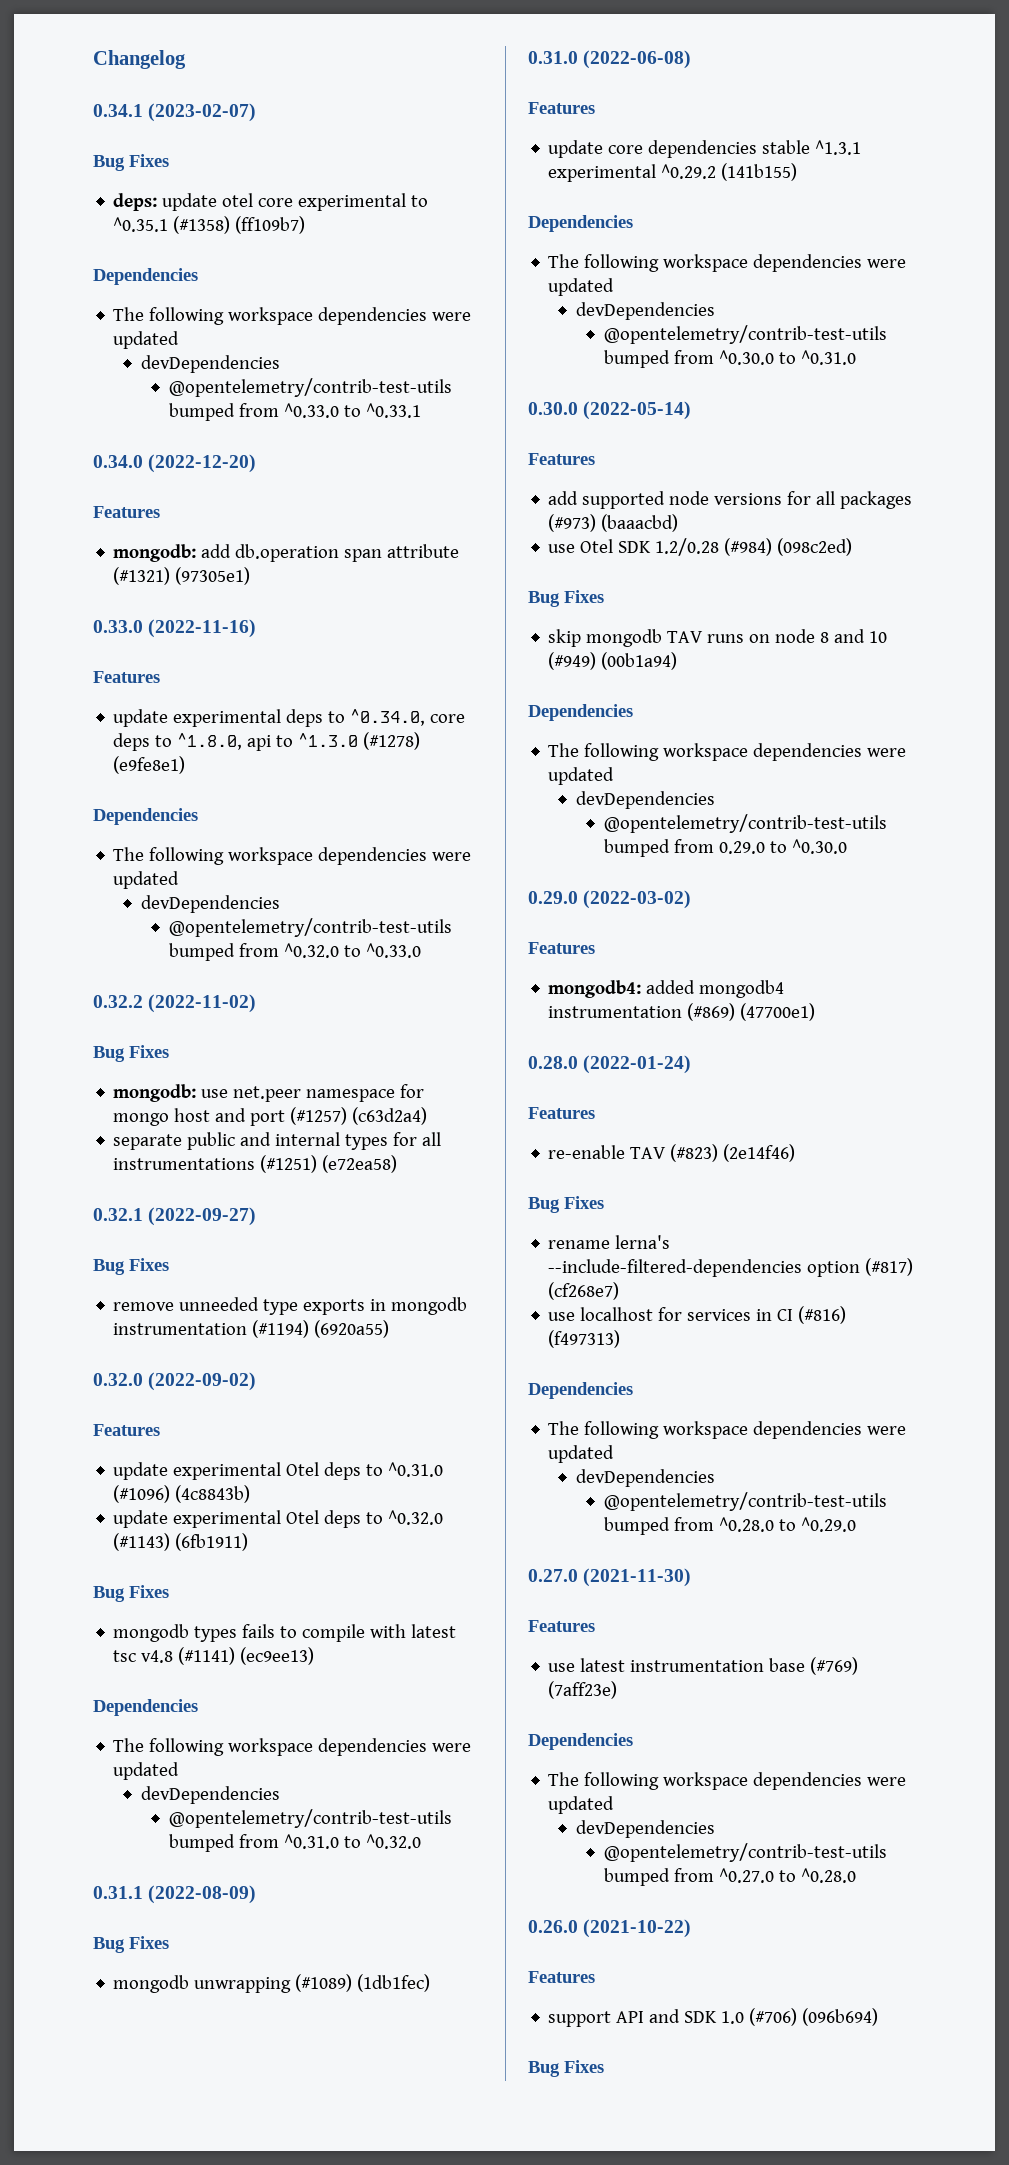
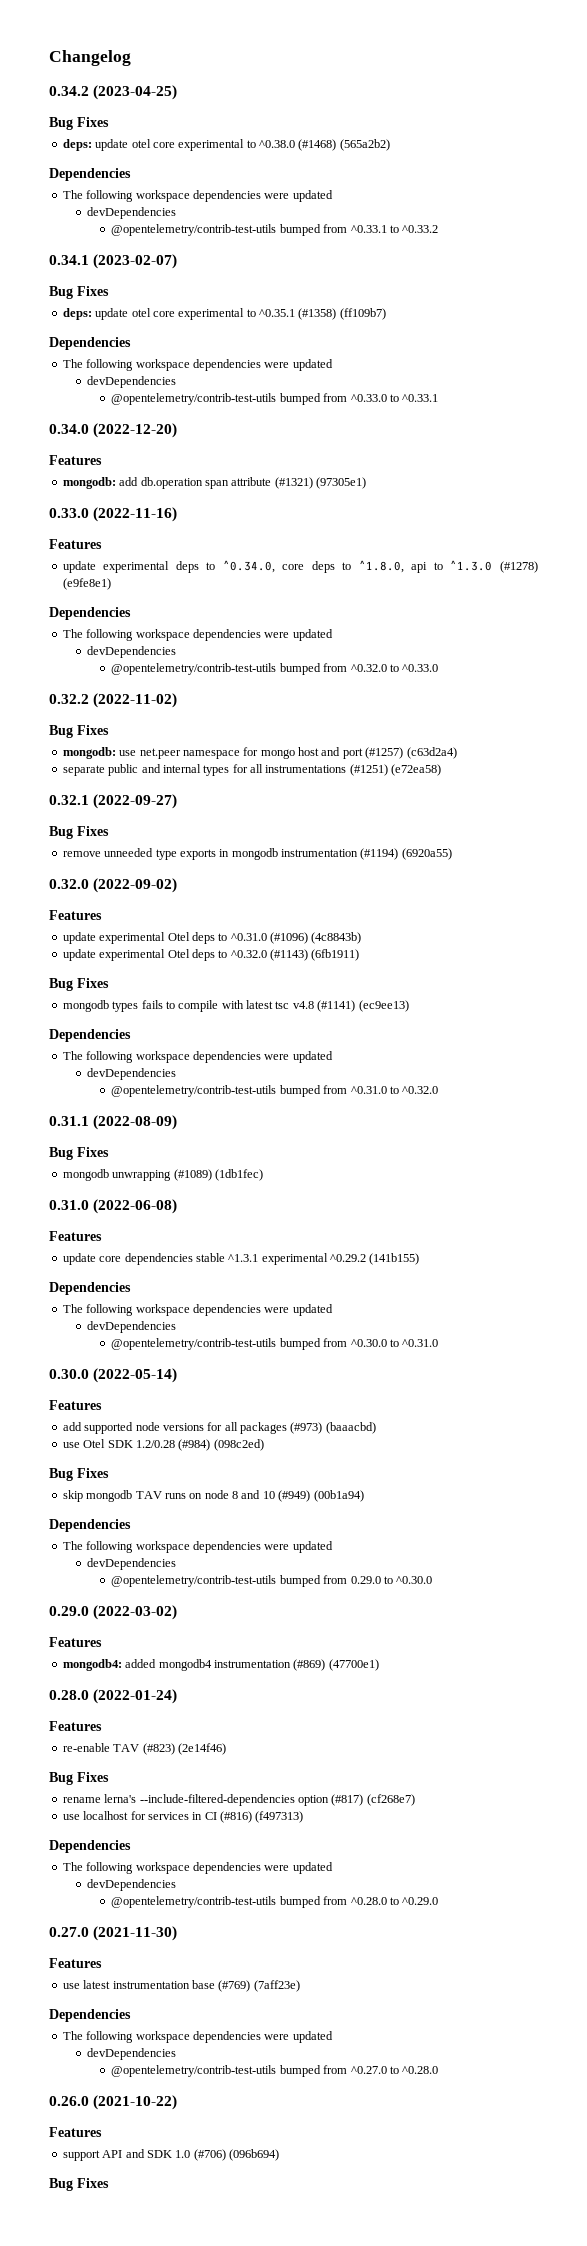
+ 0.34.2 (2023-04-25)
+ Bug Fixes
+ deps: update otel core experimental to ^0.38.0 (#1468) (565a2b2)
+ Dependencies
+ The following workspace dependencies were updated
+ devDependencies
+ @opentelemetry/contrib-test-utils bumped from ^0.33.1 to ^0.33.2

